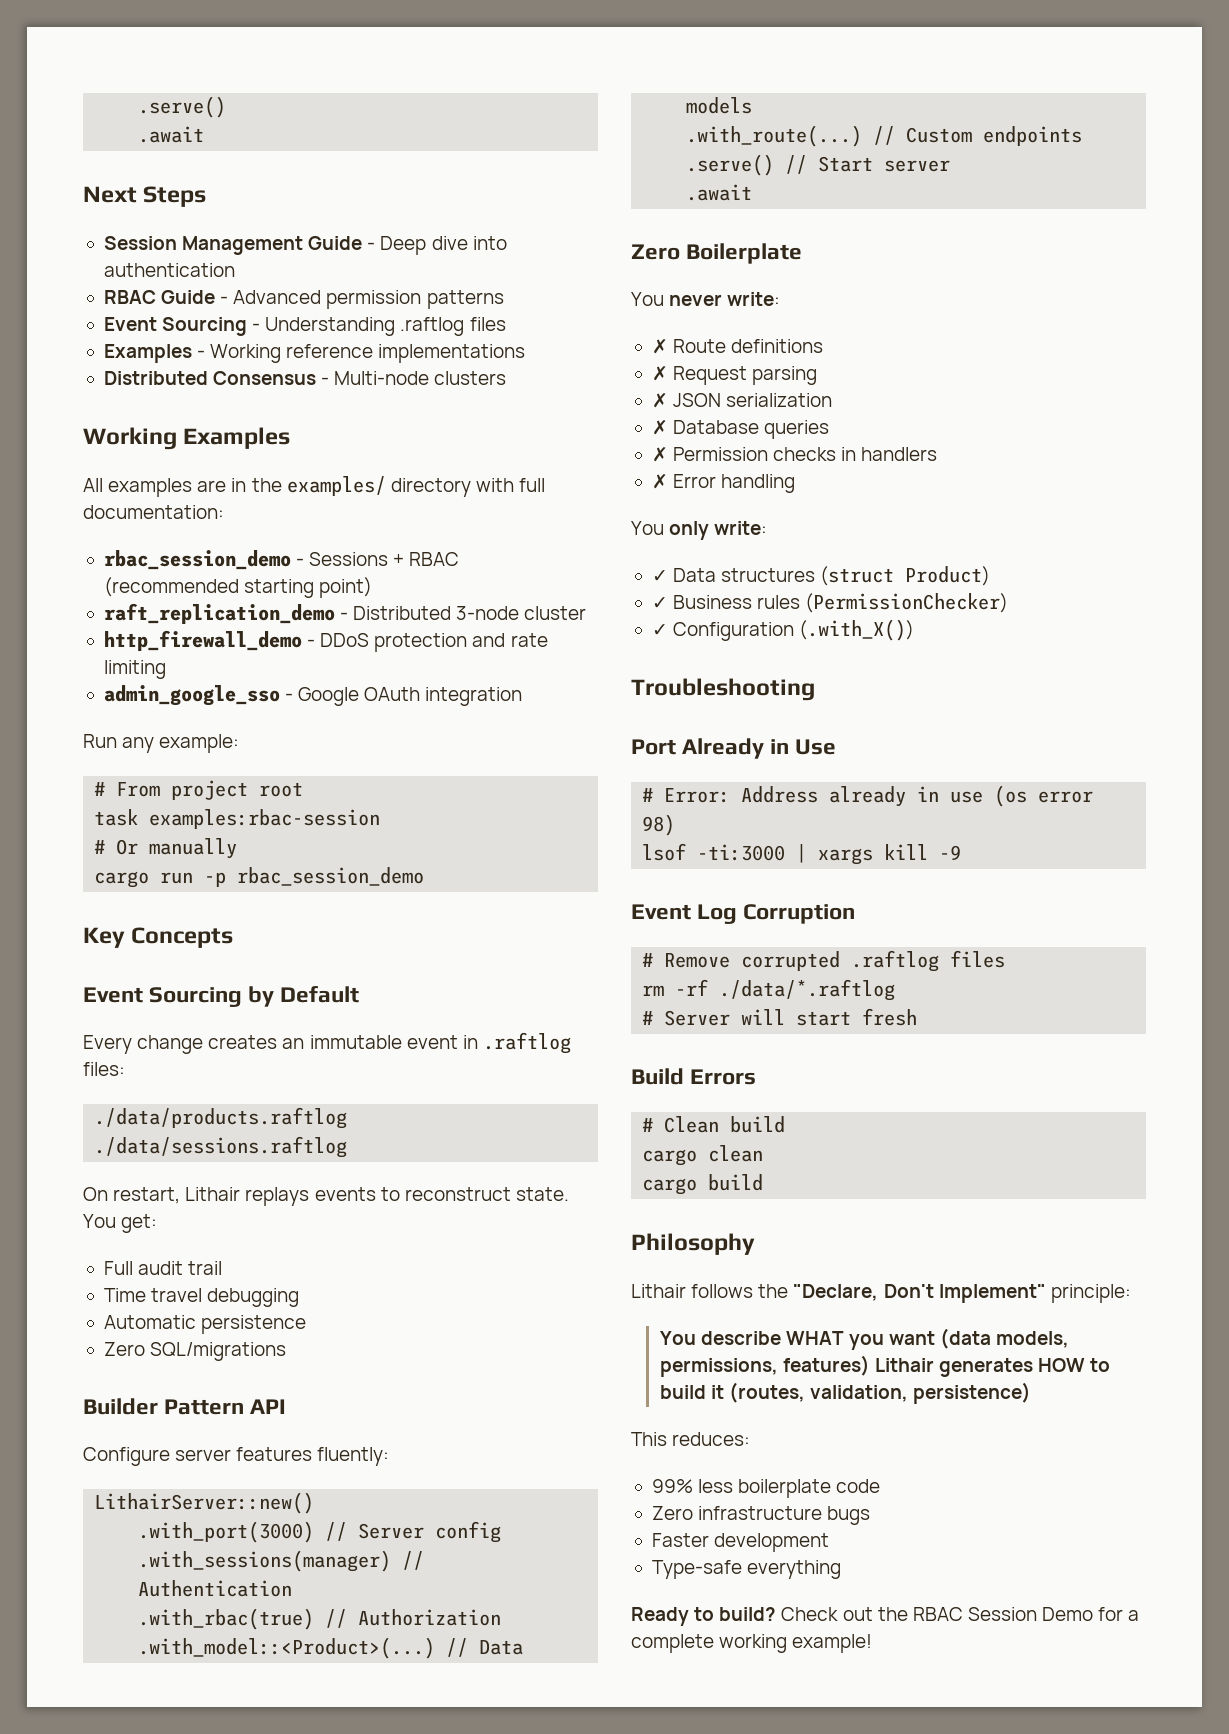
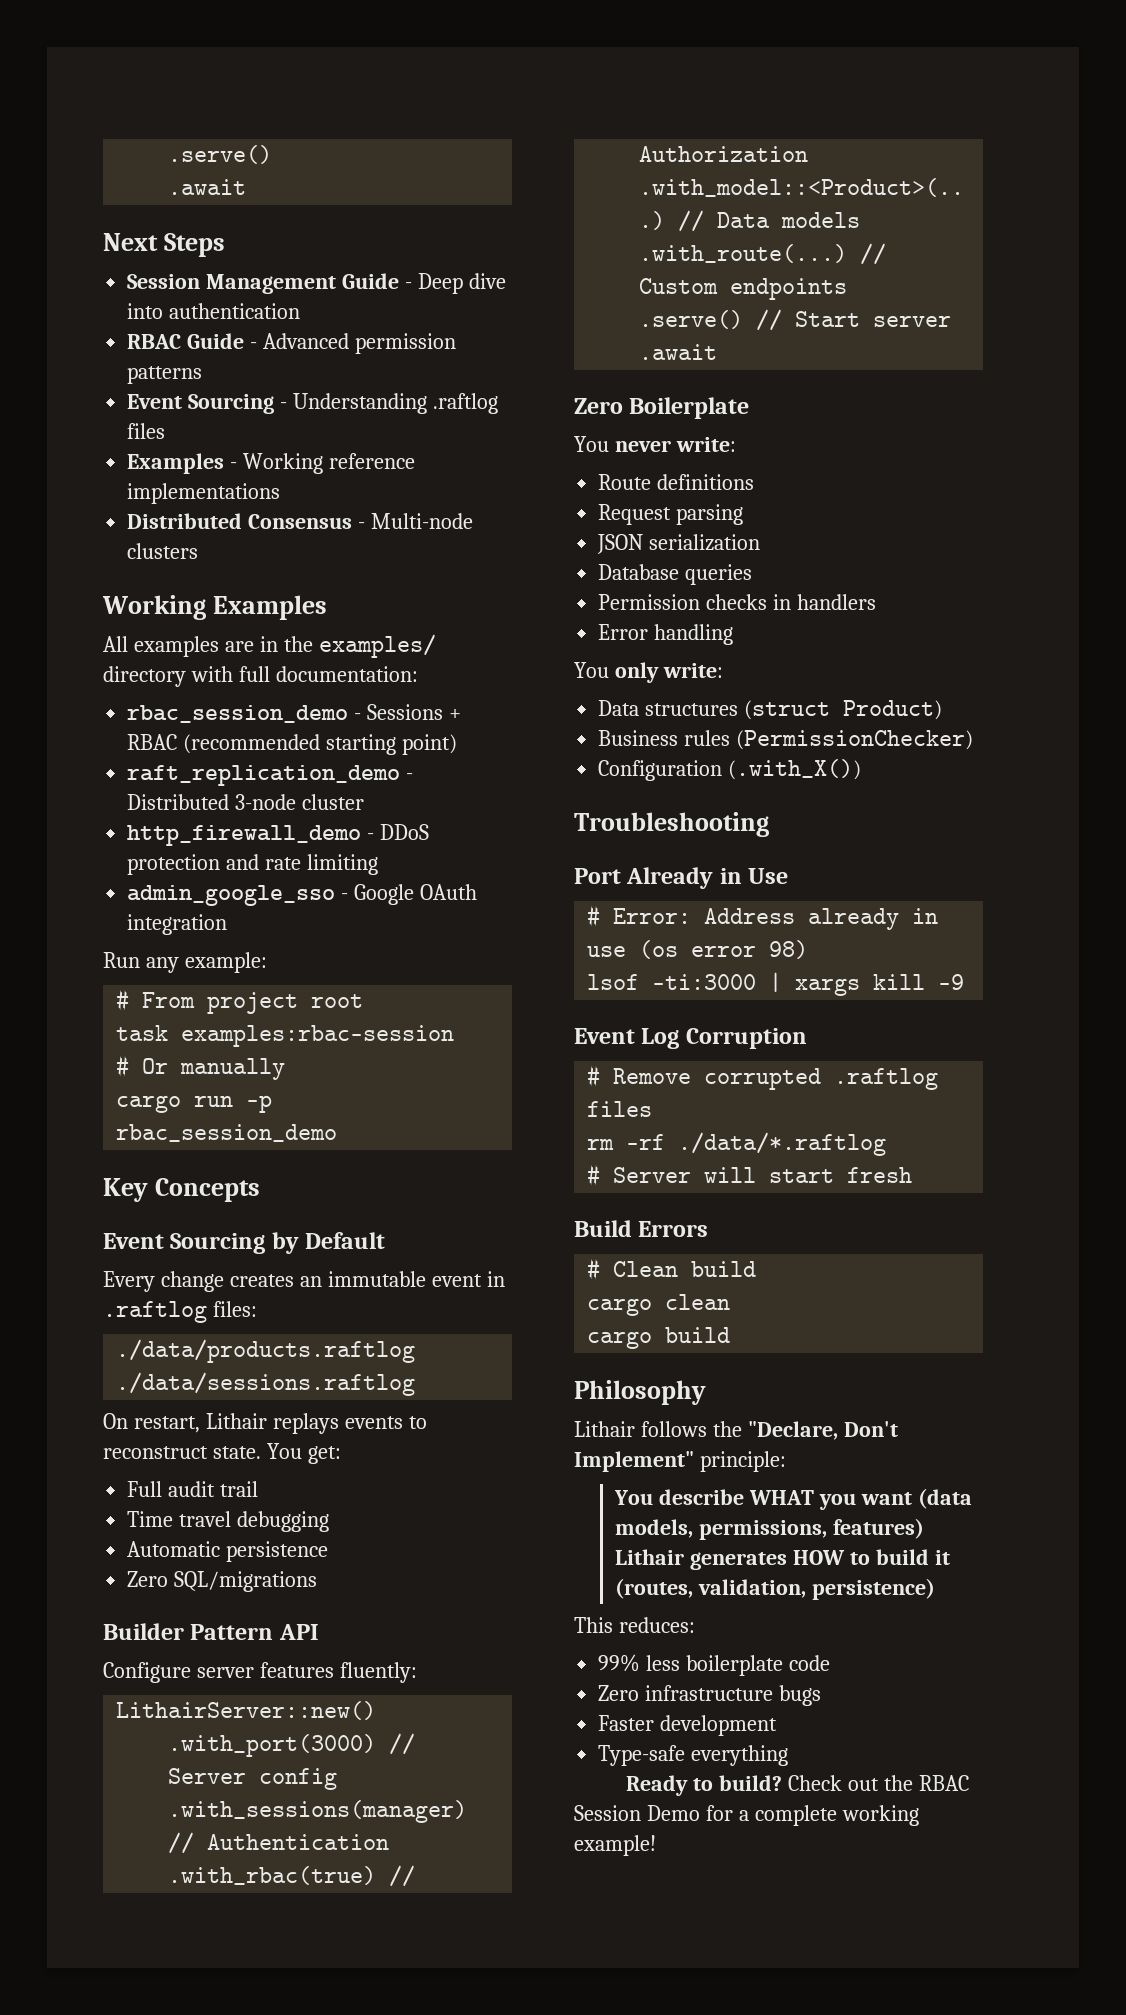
- ✗ Route definitions
+ Route definitions
- ✗ Request parsing
+ Request parsing
- ✗ JSON serialization
+ JSON serialization
- ✗ Database queries
+ Database queries
- ✗ Permission checks in handlers
+ Permission checks in handlers
- ✗ Error handling
+ Error handling
- ✓ Data structures (struct Product)
+ Data structures (struct Product)
- ✓ Business rules (PermissionChecker)
+ Business rules (PermissionChecker)
- ✓ Configuration (.with_X())
+ Configuration (.with_X())

